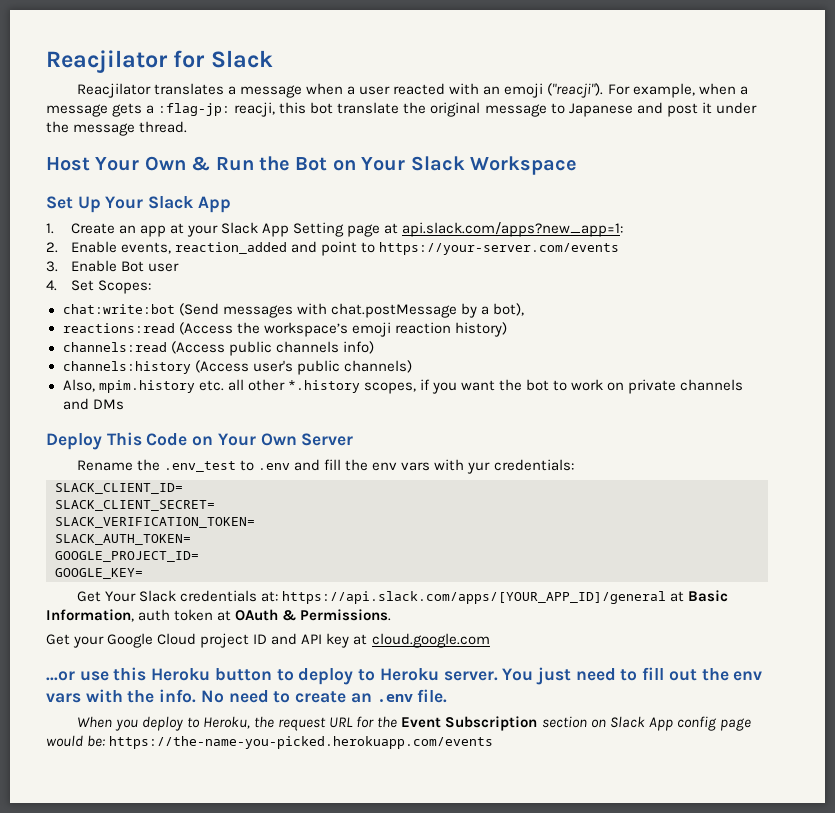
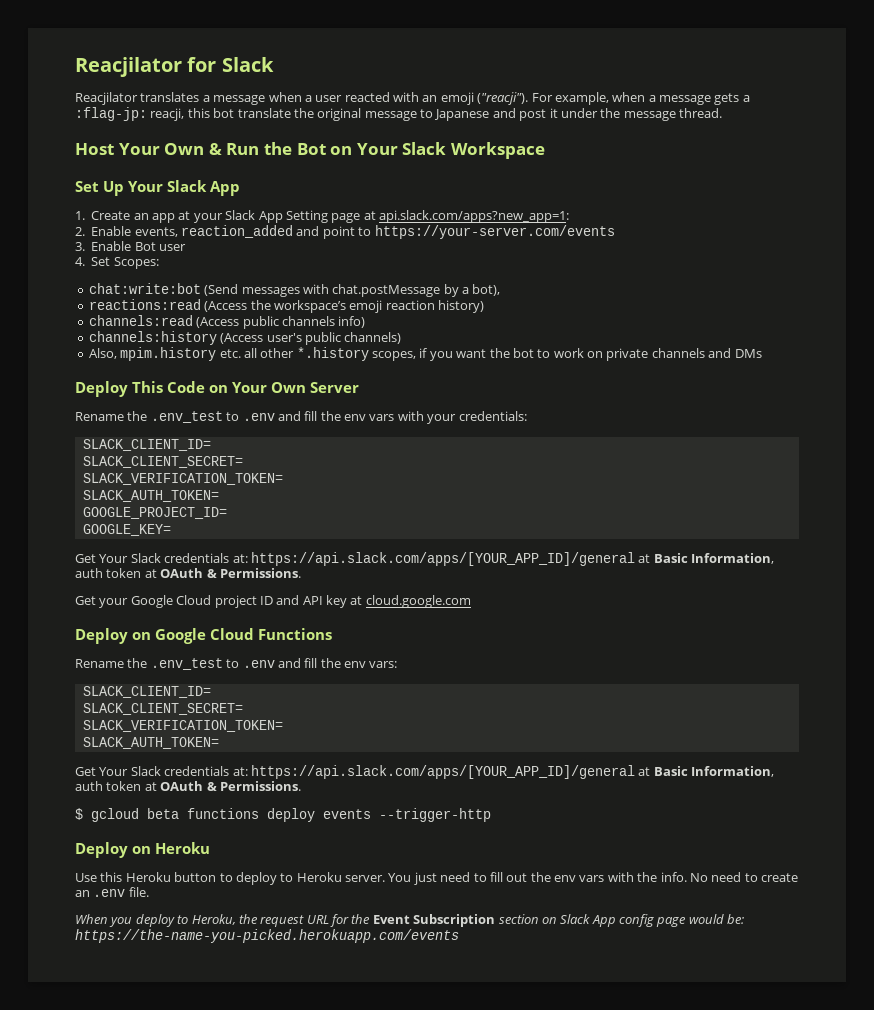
- Rename the .env_test to .env and fill the env vars with yur credentials:
+ Rename the .env_test to .env and fill the env vars with your credentials:
- ...or use this Heroku button to deploy to Heroku server.
+ Deploy on Google Cloud Functions
+ Rename the .env_test to .env and fill the env vars:
+ SLACK_CLIENT_ID=
+ SLACK_CLIENT_SECRET=
+ SLACK_VERIFICATION_TOKEN=
+ SLACK_AUTH_TOKEN=
+ Get Your Slack credentials at: https://api.slack.com/apps/[YOUR_APP_ID]/general at Basic Information, auth token at OAuth & Permissions.
+ $ gcloud beta functions deploy events --trigger-http
+ Deploy on Heroku
+ Use this Heroku button to deploy to Heroku server.

